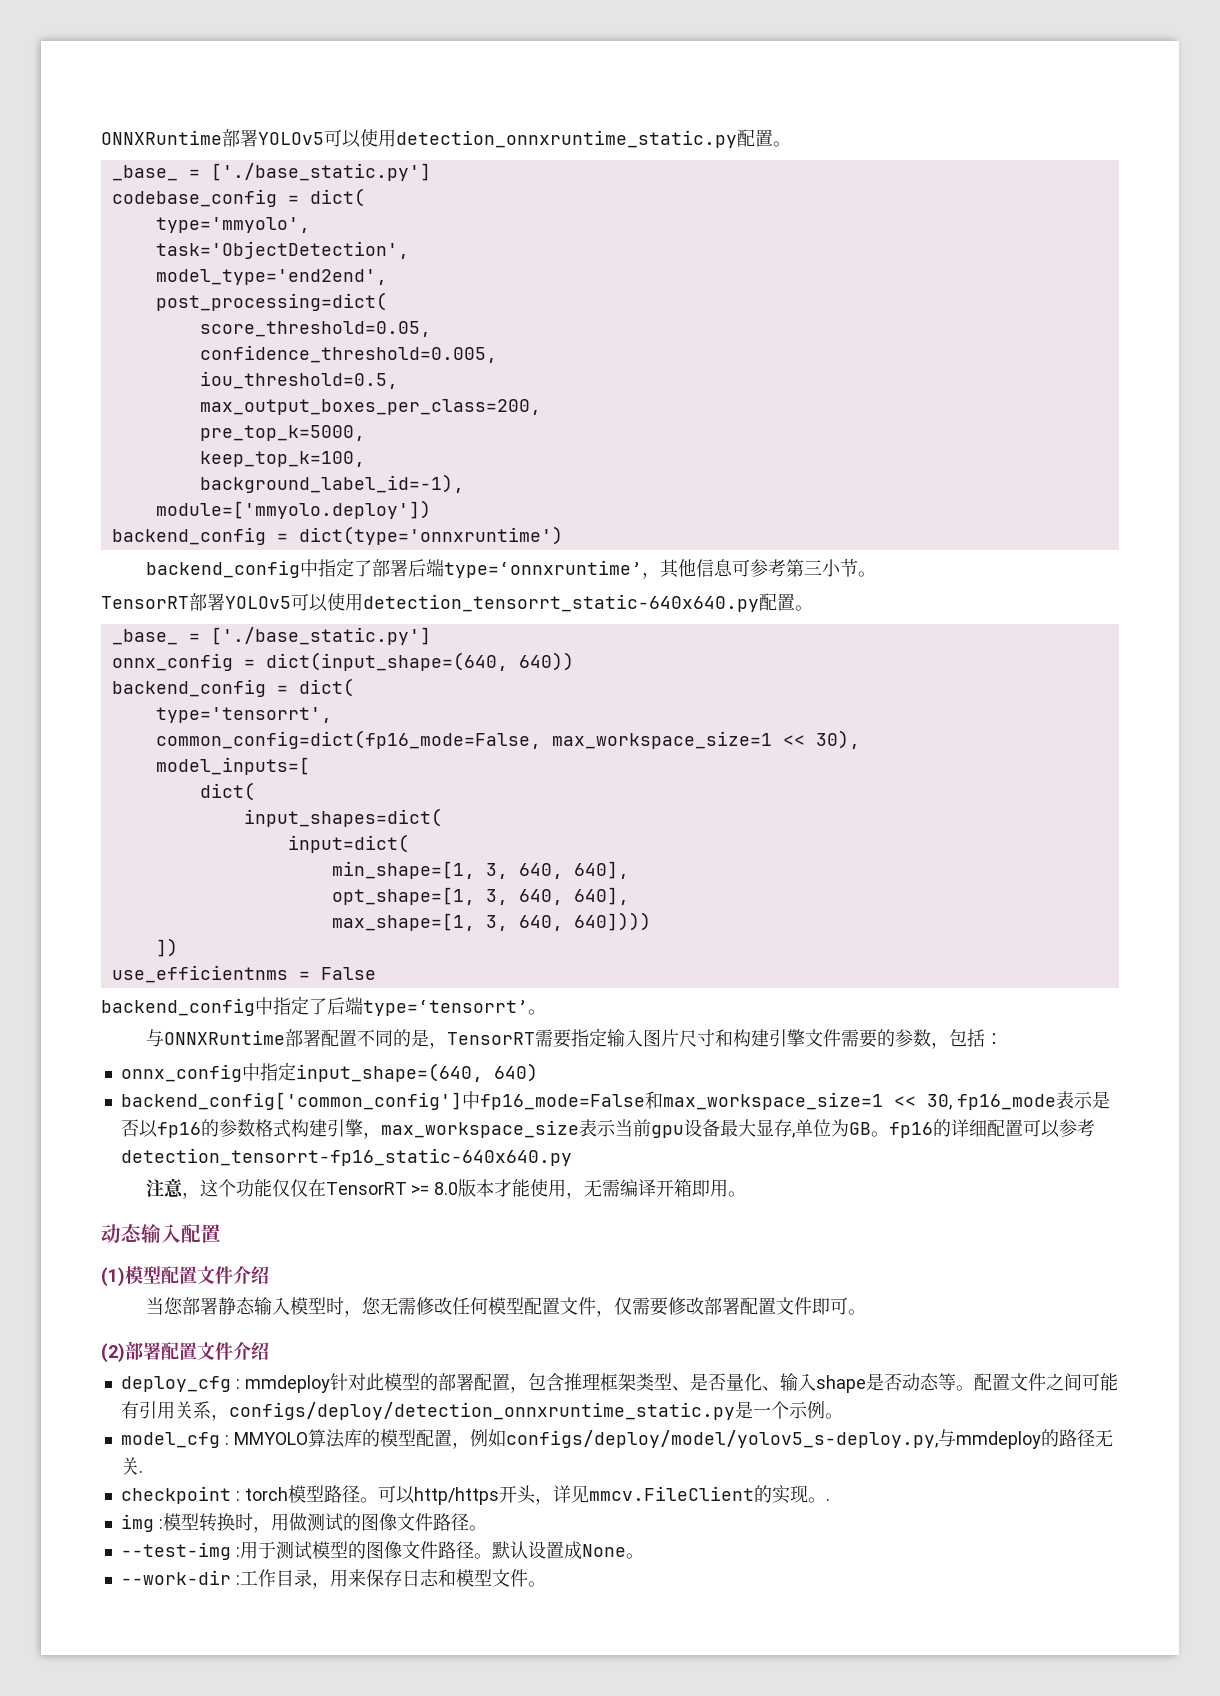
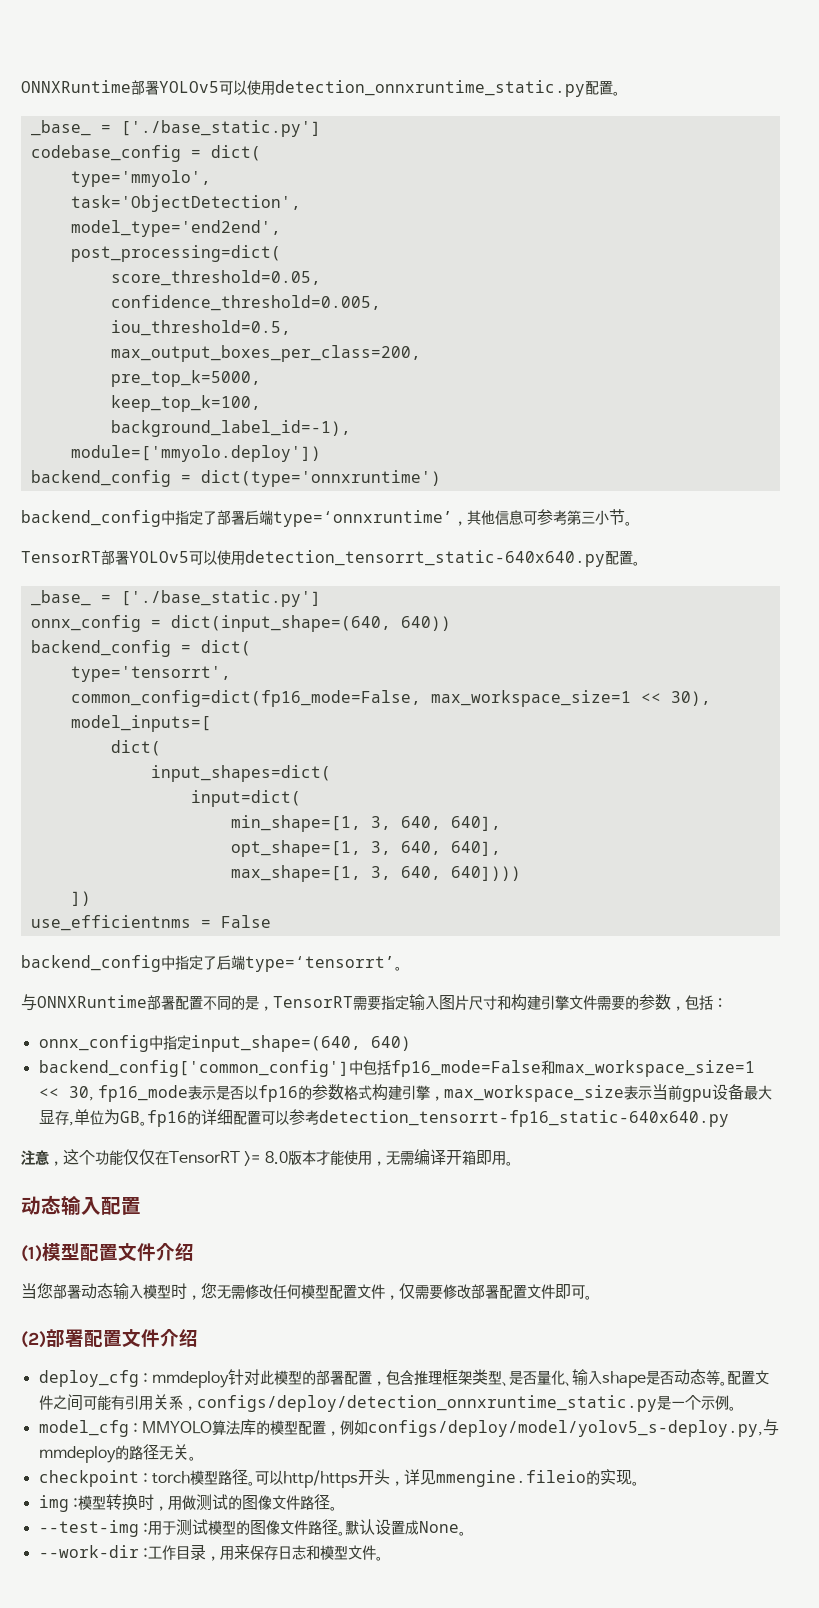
- backend_config['common_config']中fp16_mode=False和max_workspace_size=1 << 30, fp16_mode表示是否以fp16的参数格式构建引擎，max_workspace_size表示当前gpu设备最大显存,单位为GB。fp16的详细配置可以参考detection_tensorrt-fp16_static-640x640.py
+ backend_config['common_config']中包括fp16_mode=False和max_workspace_size=1 << 30, fp16_mode表示是否以fp16的参数格式构建引擎，max_workspace_size表示当前gpu设备最大显存,单位为GB。fp16的详细配置可以参考detection_tensorrt-fp16_static-640x640.py
- 当您部署静态输入模型时，您无需修改任何模型配置文件，仅需要修改部署配置文件即可。
+ 当您部署动态输入模型时，您无需修改任何模型配置文件，仅需要修改部署配置文件即可。
- model_cfg : MMYOLO算法库的模型配置，例如configs/deploy/model/yolov5_s-deploy.py,与mmdeploy的路径无关.
+ model_cfg : MMYOLO算法库的模型配置，例如configs/deploy/model/yolov5_s-deploy.py,与mmdeploy的路径无关。
- 可以http/https开头，详见mmcv.FileClient的实现。.
+ 可以http/https开头，详见mmengine.fileio的实现。

